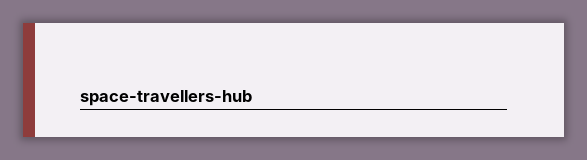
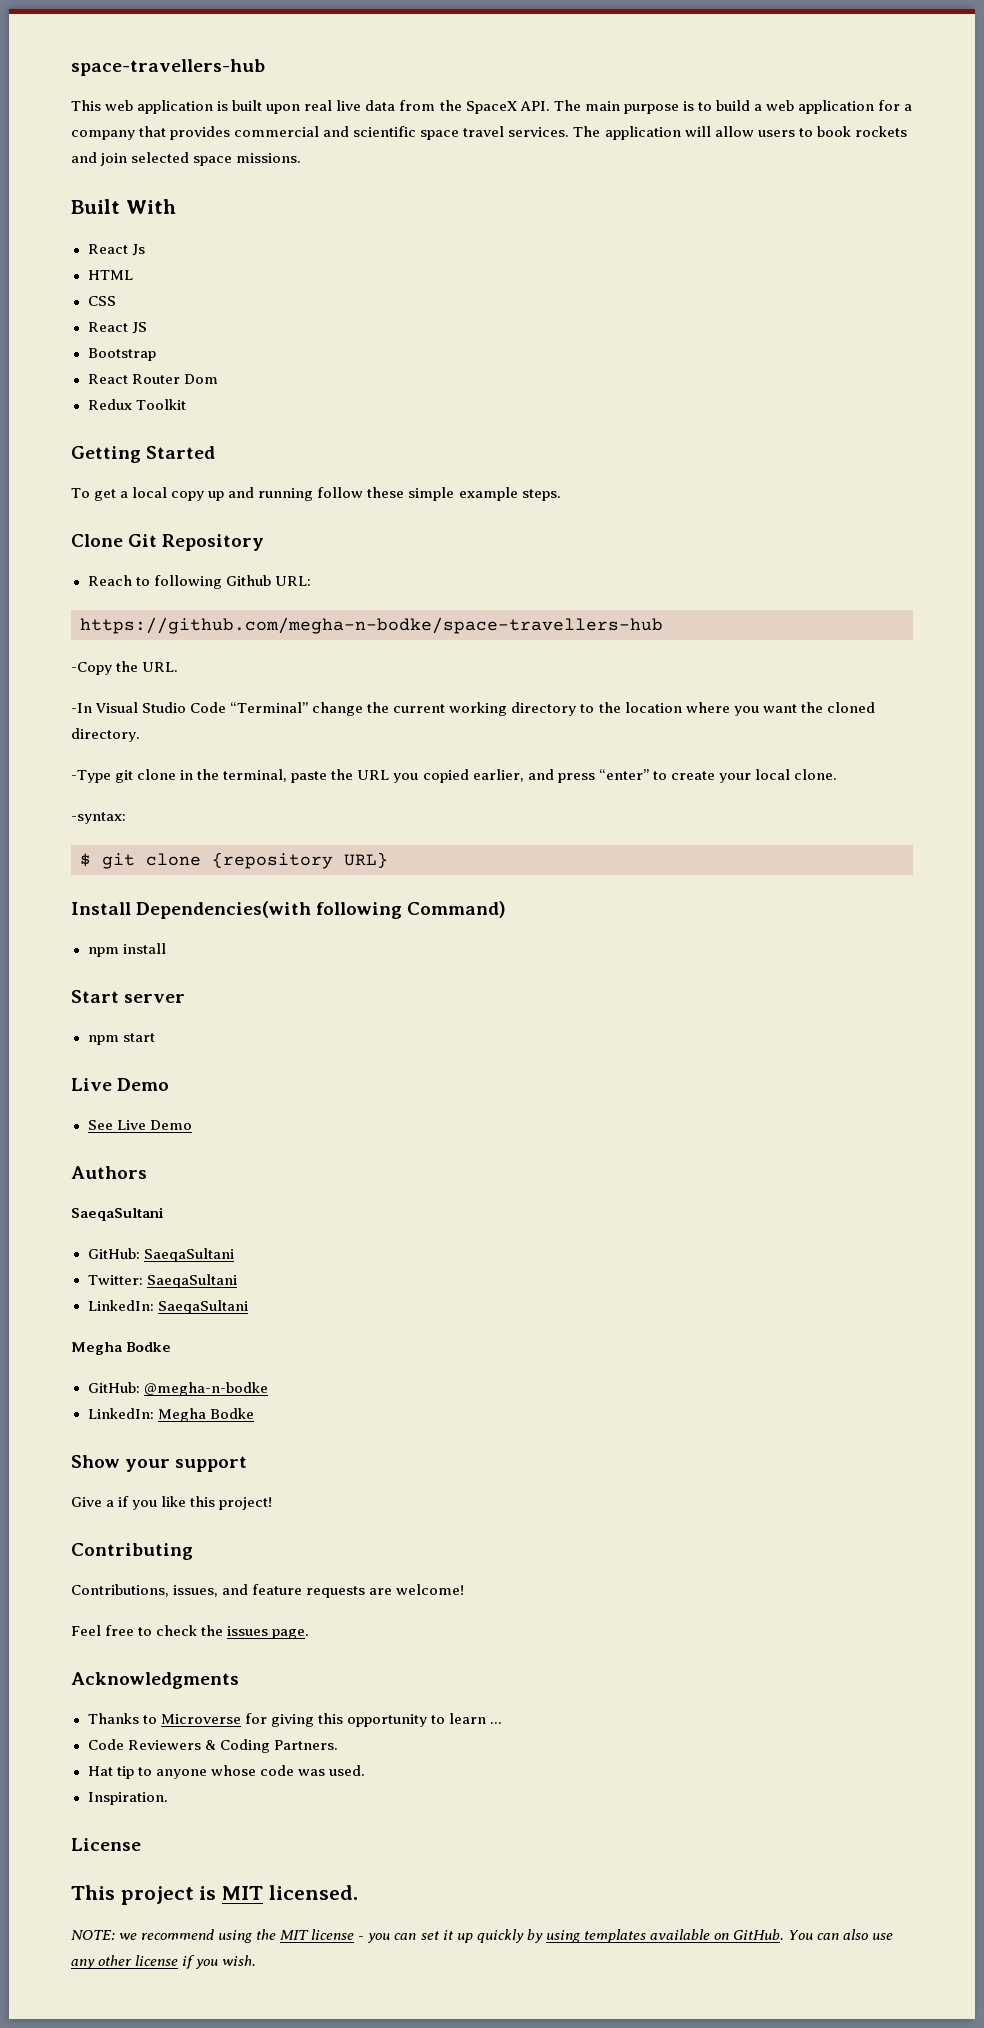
+ This web application is built upon real live data from the SpaceX API. The main purpose is to build a web application for a company that provides commercial and scientific space travel services. The application will allow users to book rockets and join selected space missions.
+ Built With
+ React Js
+ HTML
+ CSS
+ React JS
+ Bootstrap
+ React Router Dom
+ Redux Toolkit
+ Getting Started
+ To get a local copy up and running follow these simple example steps.
+ Clone Git Repository
+ Reach to following Github URL:
+ https://github.com/megha-n-bodke/space-travellers-hub
+ -Copy the URL.
+ -In Visual Studio Code “Terminal” change the current working directory to the location where you want the cloned directory.
+ -Type git clone in the terminal, paste the URL you copied earlier, and press “enter” to create your local clone.
+ -syntax:
+ $ git clone {repository URL}
+ Install Dependencies(with following Command)
+ npm install
+ Start server
+ npm start
+ Live Demo
+ See Live Demo
+ Authors
+ SaeqaSultani
+ GitHub: SaeqaSultani
+ Twitter: SaeqaSultani
+ LinkedIn: SaeqaSultani
+ Megha Bodke
+ GitHub: @megha-n-bodke
+ LinkedIn: Megha Bodke
+ Show your support
+ Give a if you like this project!
+ Contributing
+ Contributions, issues, and feature requests are welcome!
+ Feel free to check the issues page.
+ Acknowledgments
+ Thanks to Microverse for giving this opportunity to learn ...
+ Code Reviewers & Coding Partners.
+ Hat tip to anyone whose code was used.
+ Inspiration.
+ License
+ This project is MIT licensed.
+ NOTE: we recommend using the MIT license - you can set it up quickly by using templates available on GitHub. You can also use any other license if you wish.

